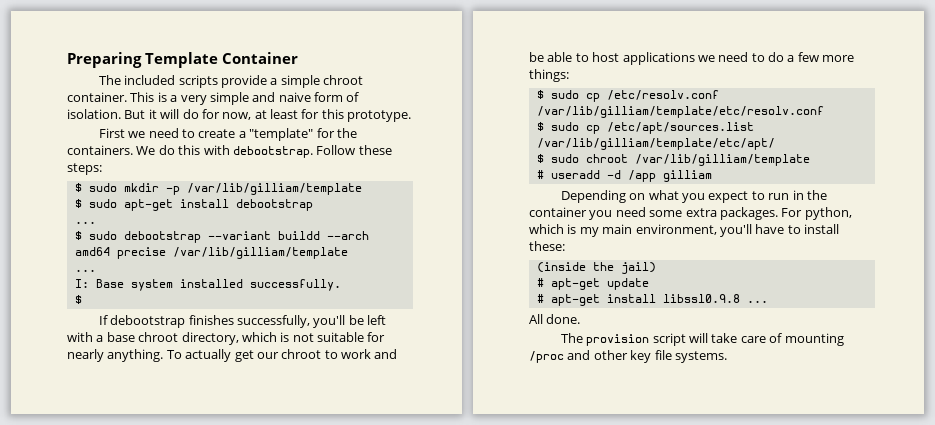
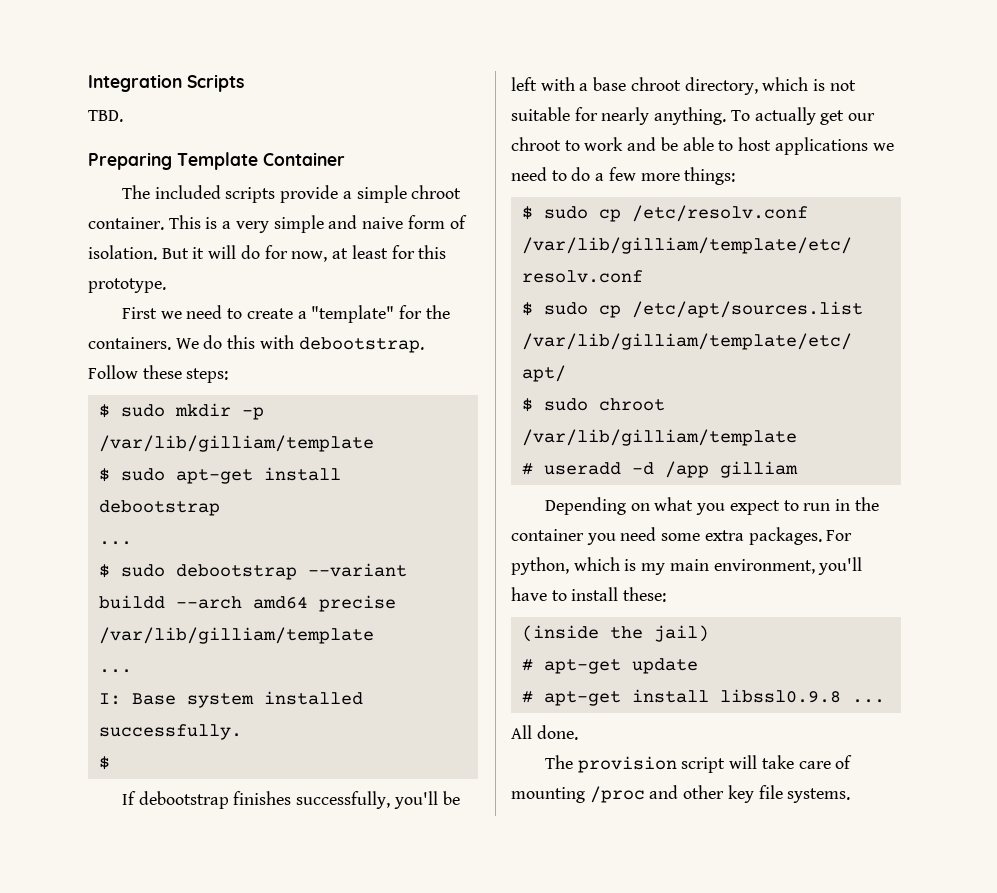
+ Integration Scripts
+ TBD.

